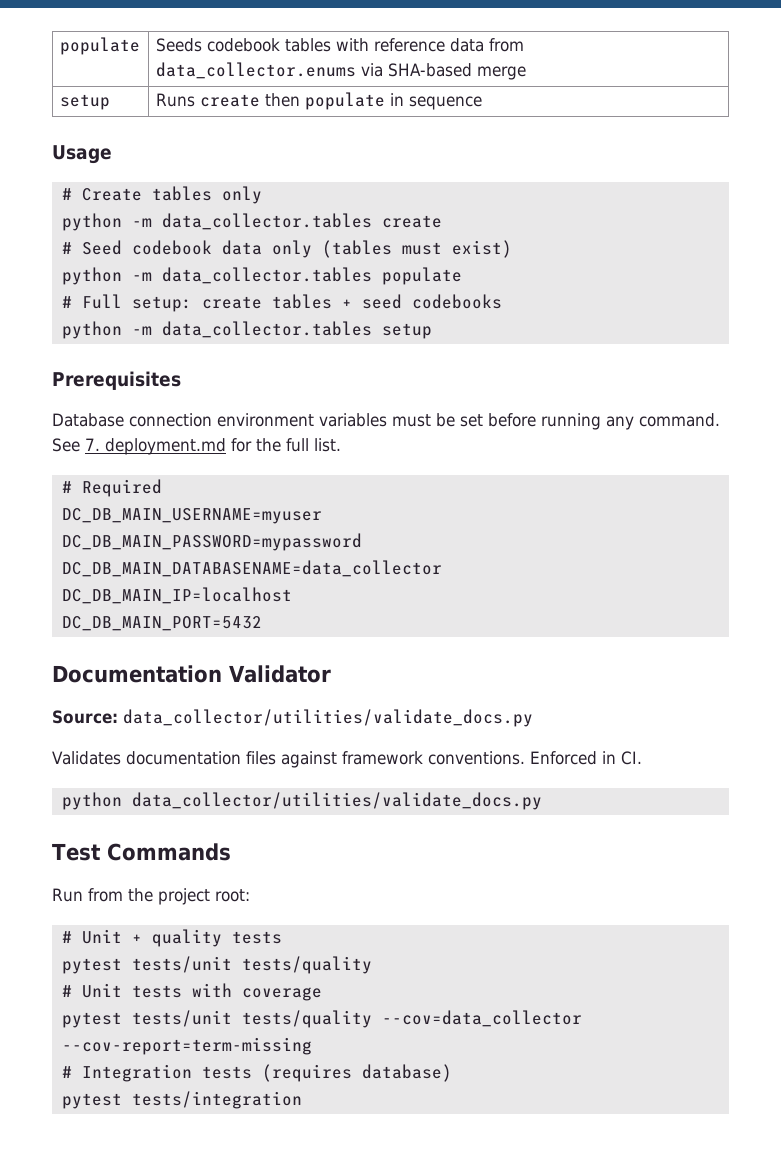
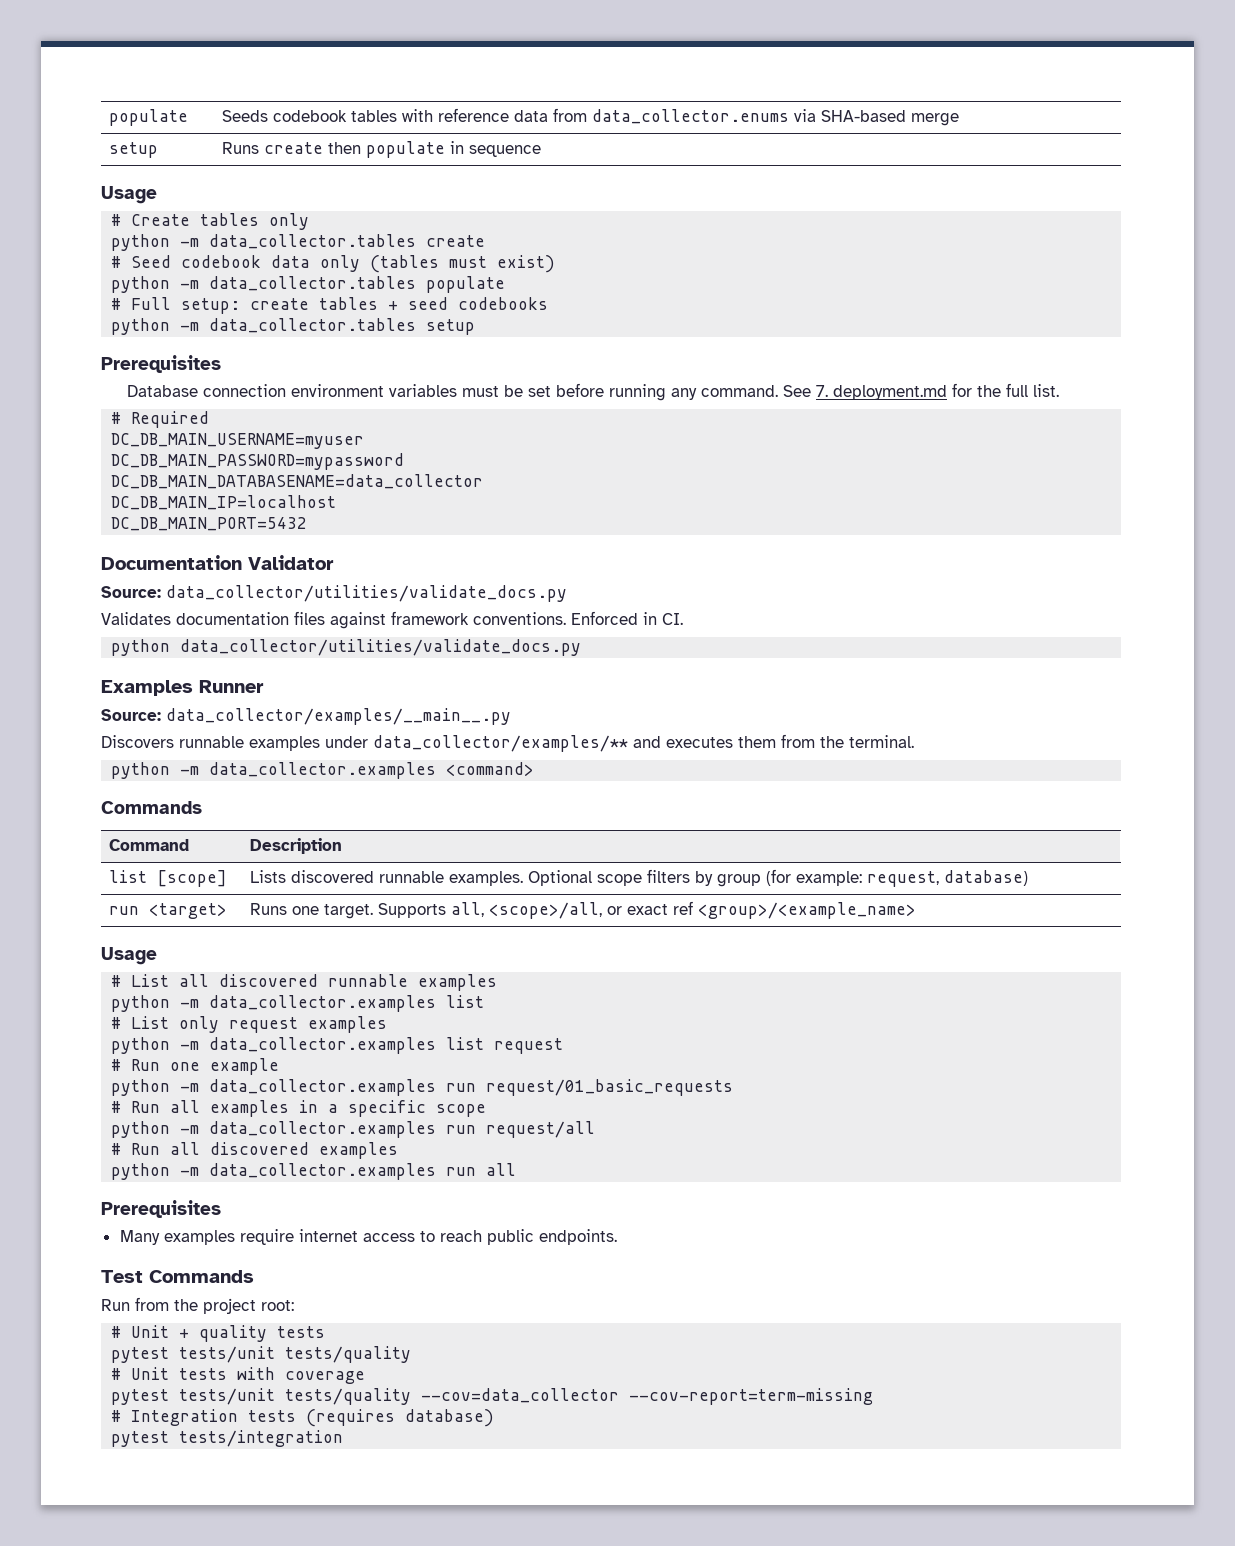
+ Examples Runner
+ Source: data_collector/examples/__main__.py
+ Discovers runnable examples under data_collector/examples/** and executes them from the terminal.
+ python -m data_collector.examples <command>
+ Commands
+ Command | Description
+ list [scope] | Lists discovered runnable examples. Optional scope filters by group (for example: request, database)
+ run <target> | Runs one target. Supports all, <scope>/all, or exact ref <group>/<example_name>
+ Usage
+ # List all discovered runnable examples
+ python -m data_collector.examples list
+ # List only request examples
+ python -m data_collector.examples list request
+ # Run one example
+ python -m data_collector.examples run request/01_basic_requests
+ # Run all examples in a specific scope
+ python -m data_collector.examples run request/all
+ # Run all discovered examples
+ python -m data_collector.examples run all
+ Prerequisites
+ Many examples require internet access to reach public endpoints.

